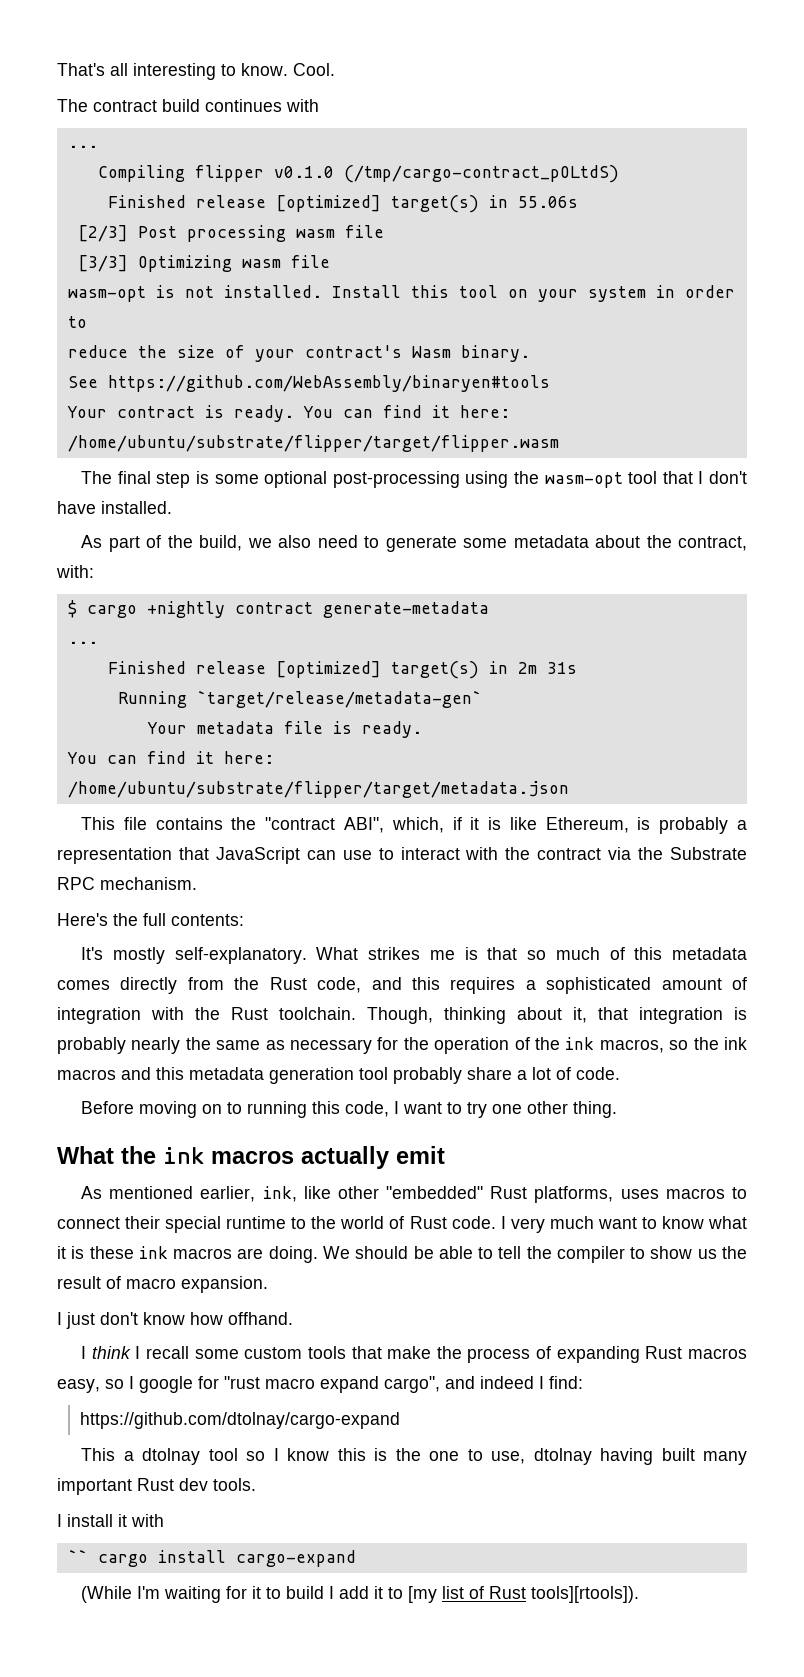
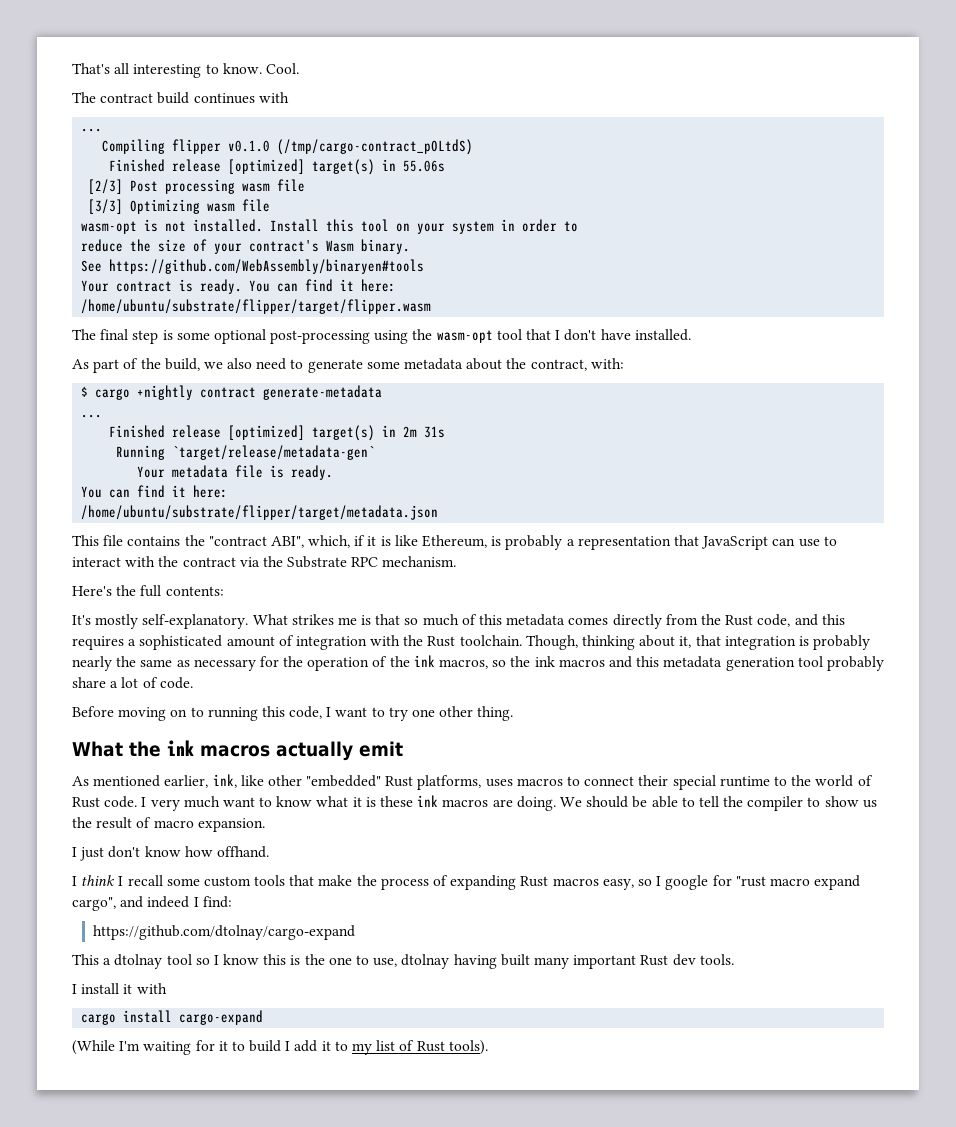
- `` cargo install cargo-expand
+ cargo install cargo-expand
- (While I'm waiting for it to build I add it to [my list of Rust tools][rtools]).
+ (While I'm waiting for it to build I add it to my list of Rust tools).

